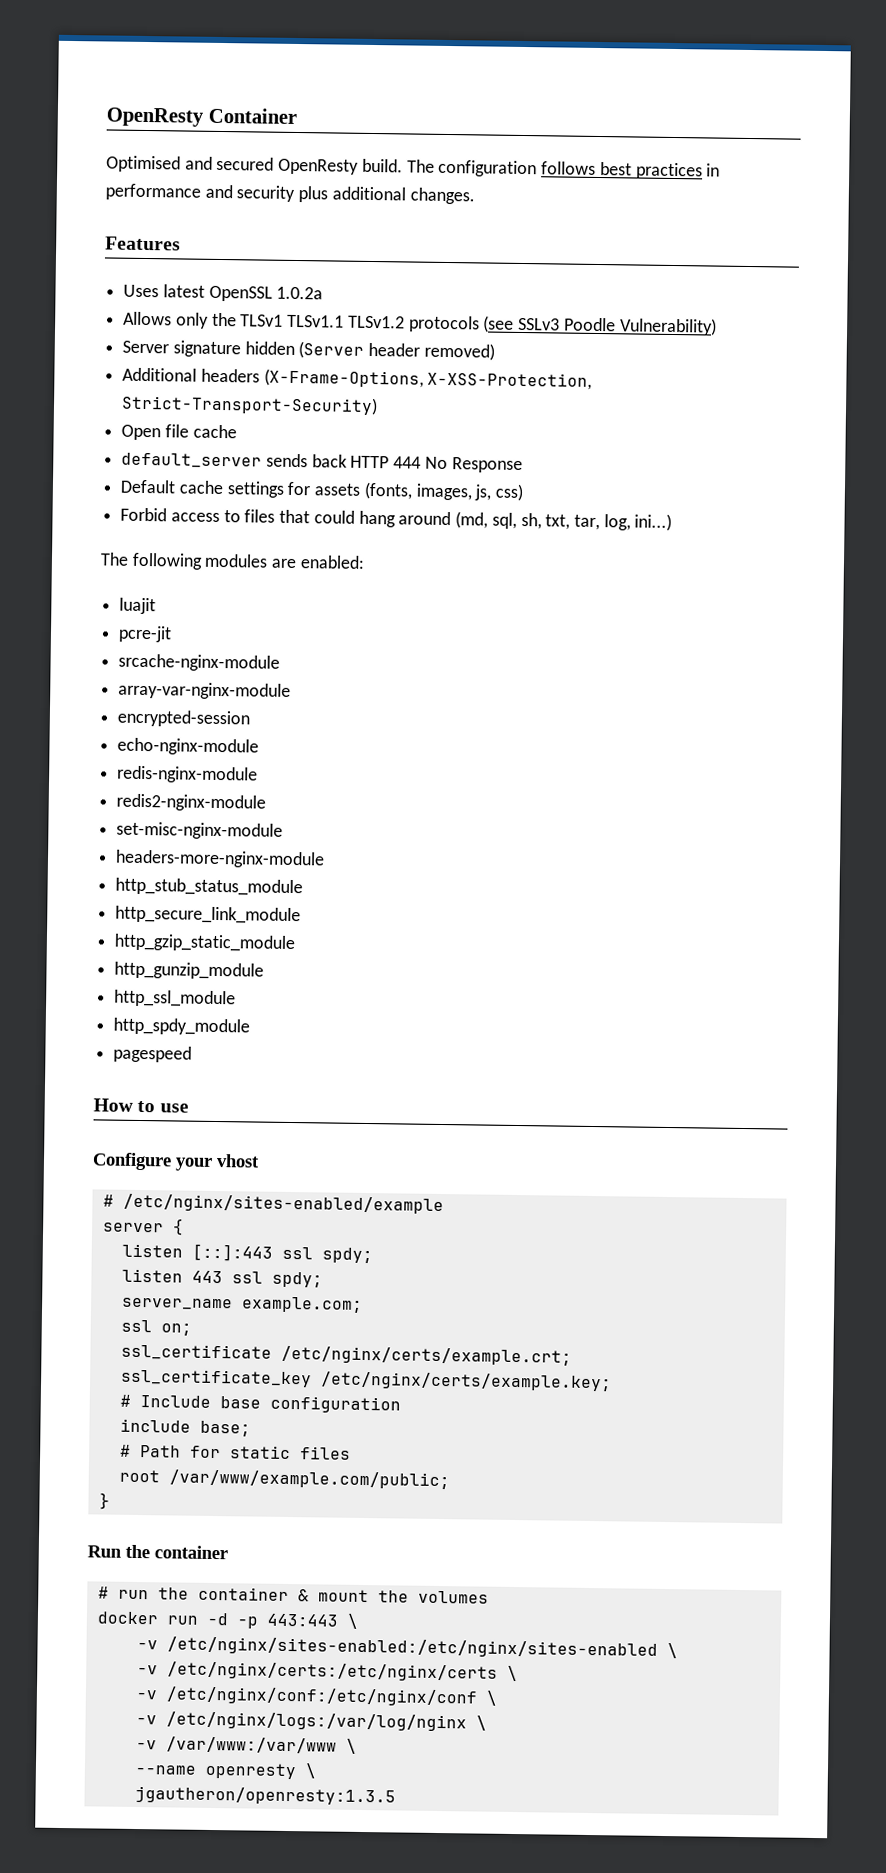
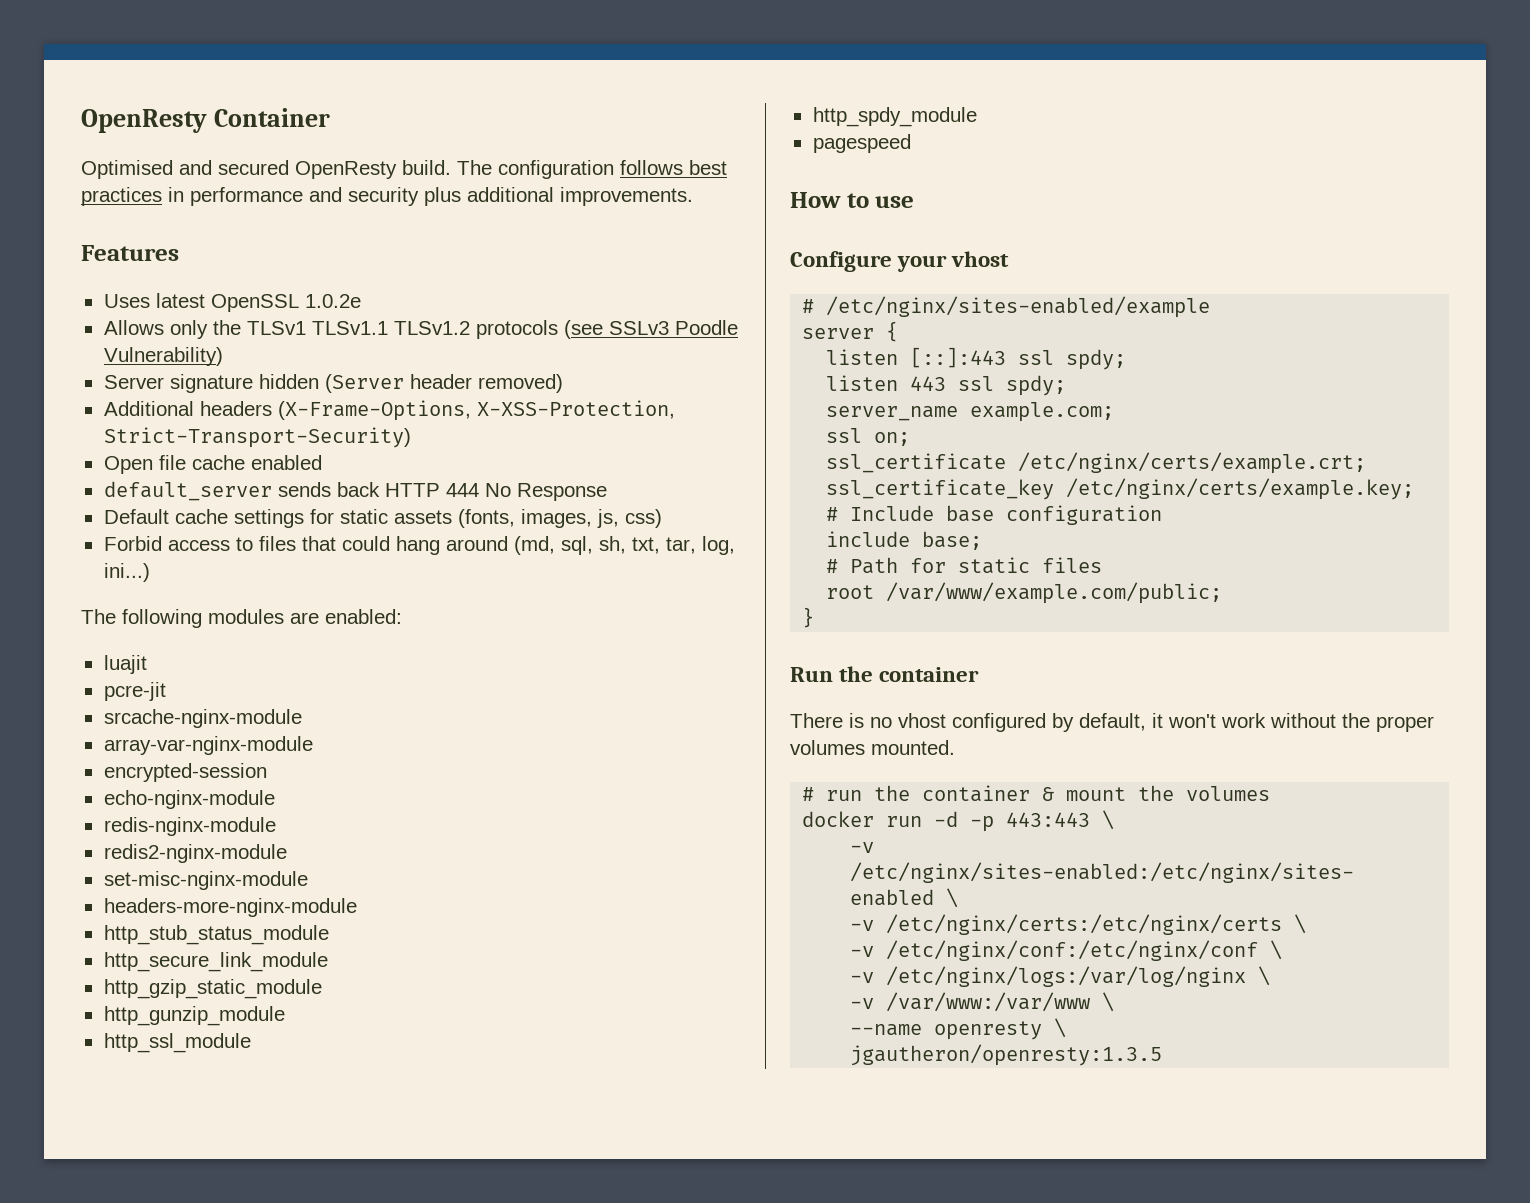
- The configuration follows best practices in performance and security plus additional changes.
+ The configuration follows best practices in performance and security plus additional improvements.
- Uses latest OpenSSL 1.0.2a
+ Uses latest OpenSSL 1.0.2e
- Open file cache
+ Open file cache enabled
- Default cache settings for assets (fonts, images, js, css)
+ Default cache settings for static assets (fonts, images, js, css)
+ There is no vhost configured by default, it won't work without the proper volumes mounted.

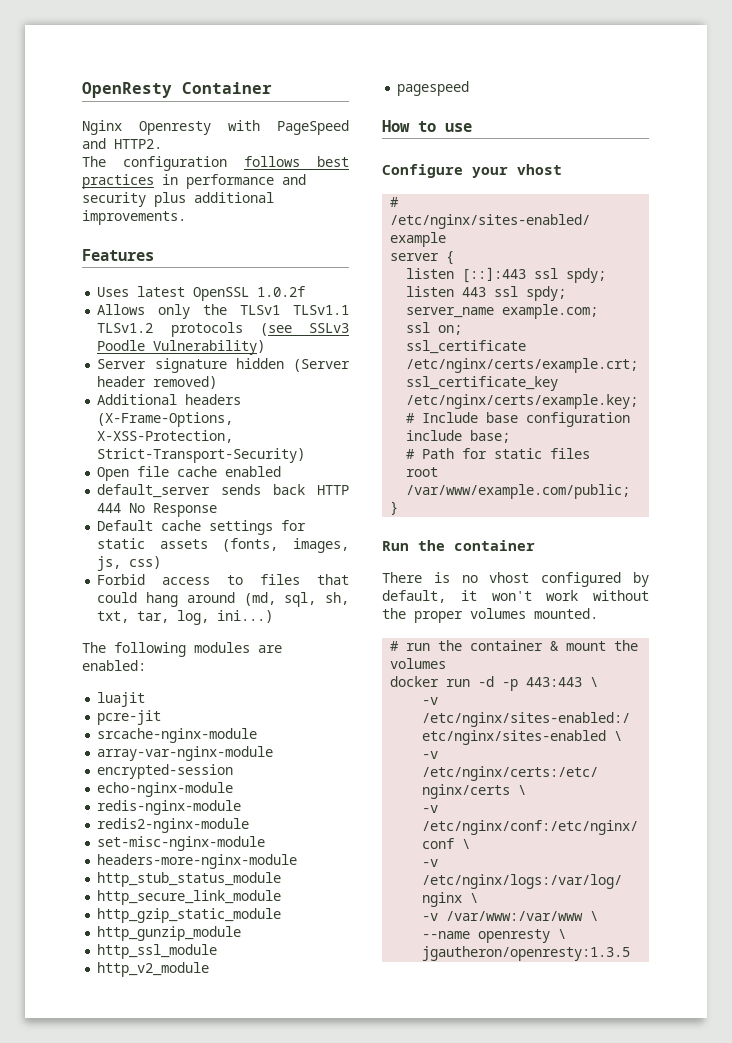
- Optimised and secured OpenResty build. The configuration follows best practices in performance and security plus additional improvements.
+ Nginx Openresty with PageSpeed and HTTP2.
+ The configuration follows best practices in performance and security plus additional improvements.
- Uses latest OpenSSL 1.0.2e
+ Uses latest OpenSSL 1.0.2f
- http_spdy_module
+ http_v2_module

